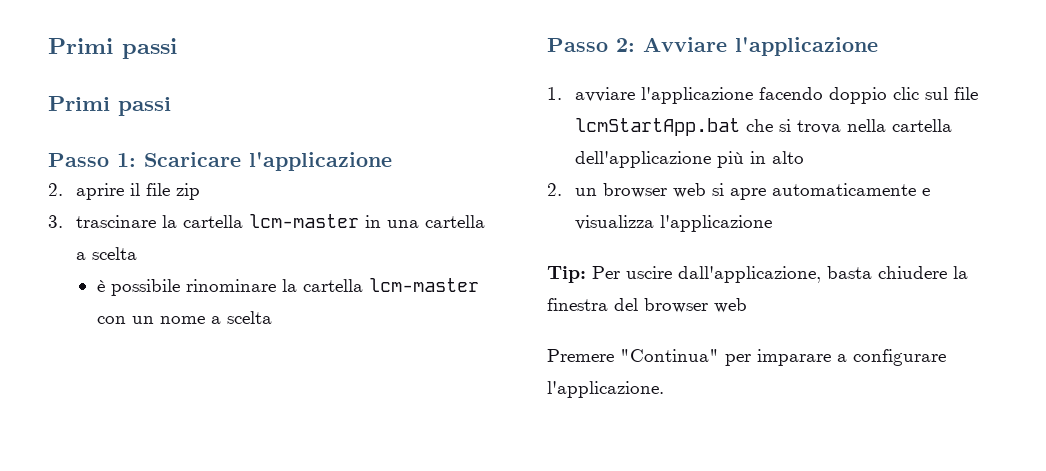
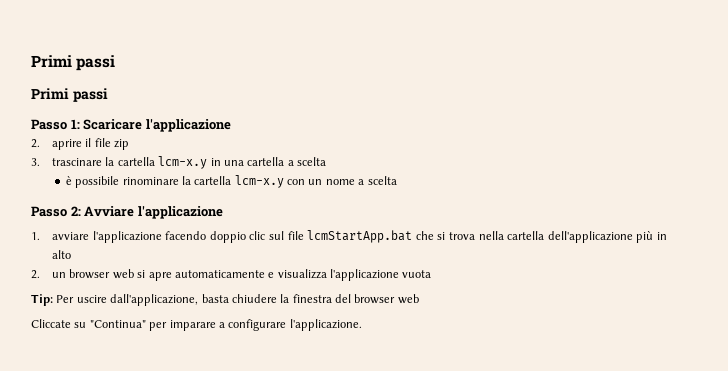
- 3. trascinare la cartella lcm-master in una cartella a scelta
+ 3. trascinare la cartella lcm-x.y in una cartella a scelta
- è possibile rinominare la cartella lcm-master con un nome a scelta
+ è possibile rinominare la cartella lcm-x.y con un nome a scelta
- 2. un browser web si apre automaticamente e visualizza l'applicazione
+ 2. un browser web si apre automaticamente e visualizza l'applicazione vuota
- Premere "Continua" per imparare a configurare l'applicazione.
+ Cliccate su "Continua" per imparare a configurare l'applicazione.

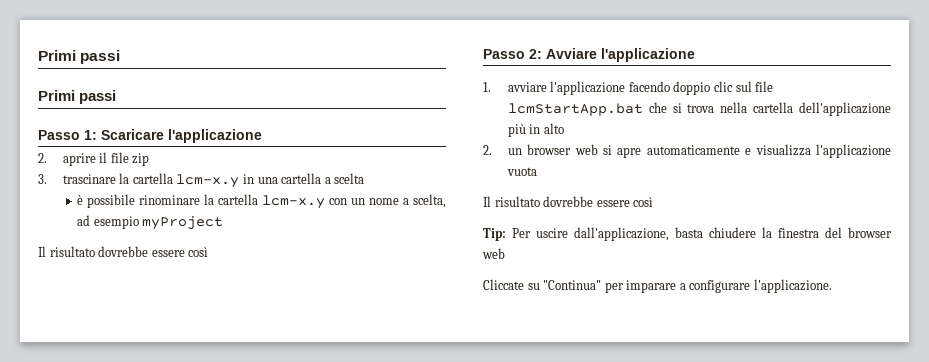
- è possibile rinominare la cartella lcm-x.y con un nome a scelta
+ è possibile rinominare la cartella lcm-x.y con un nome a scelta, ad esempio myProject
+ Il risultato dovrebbe essere così
  2. un browser web si apre automaticamente e visualizza l'applicazione vuota
+ Il risultato dovrebbe essere così

